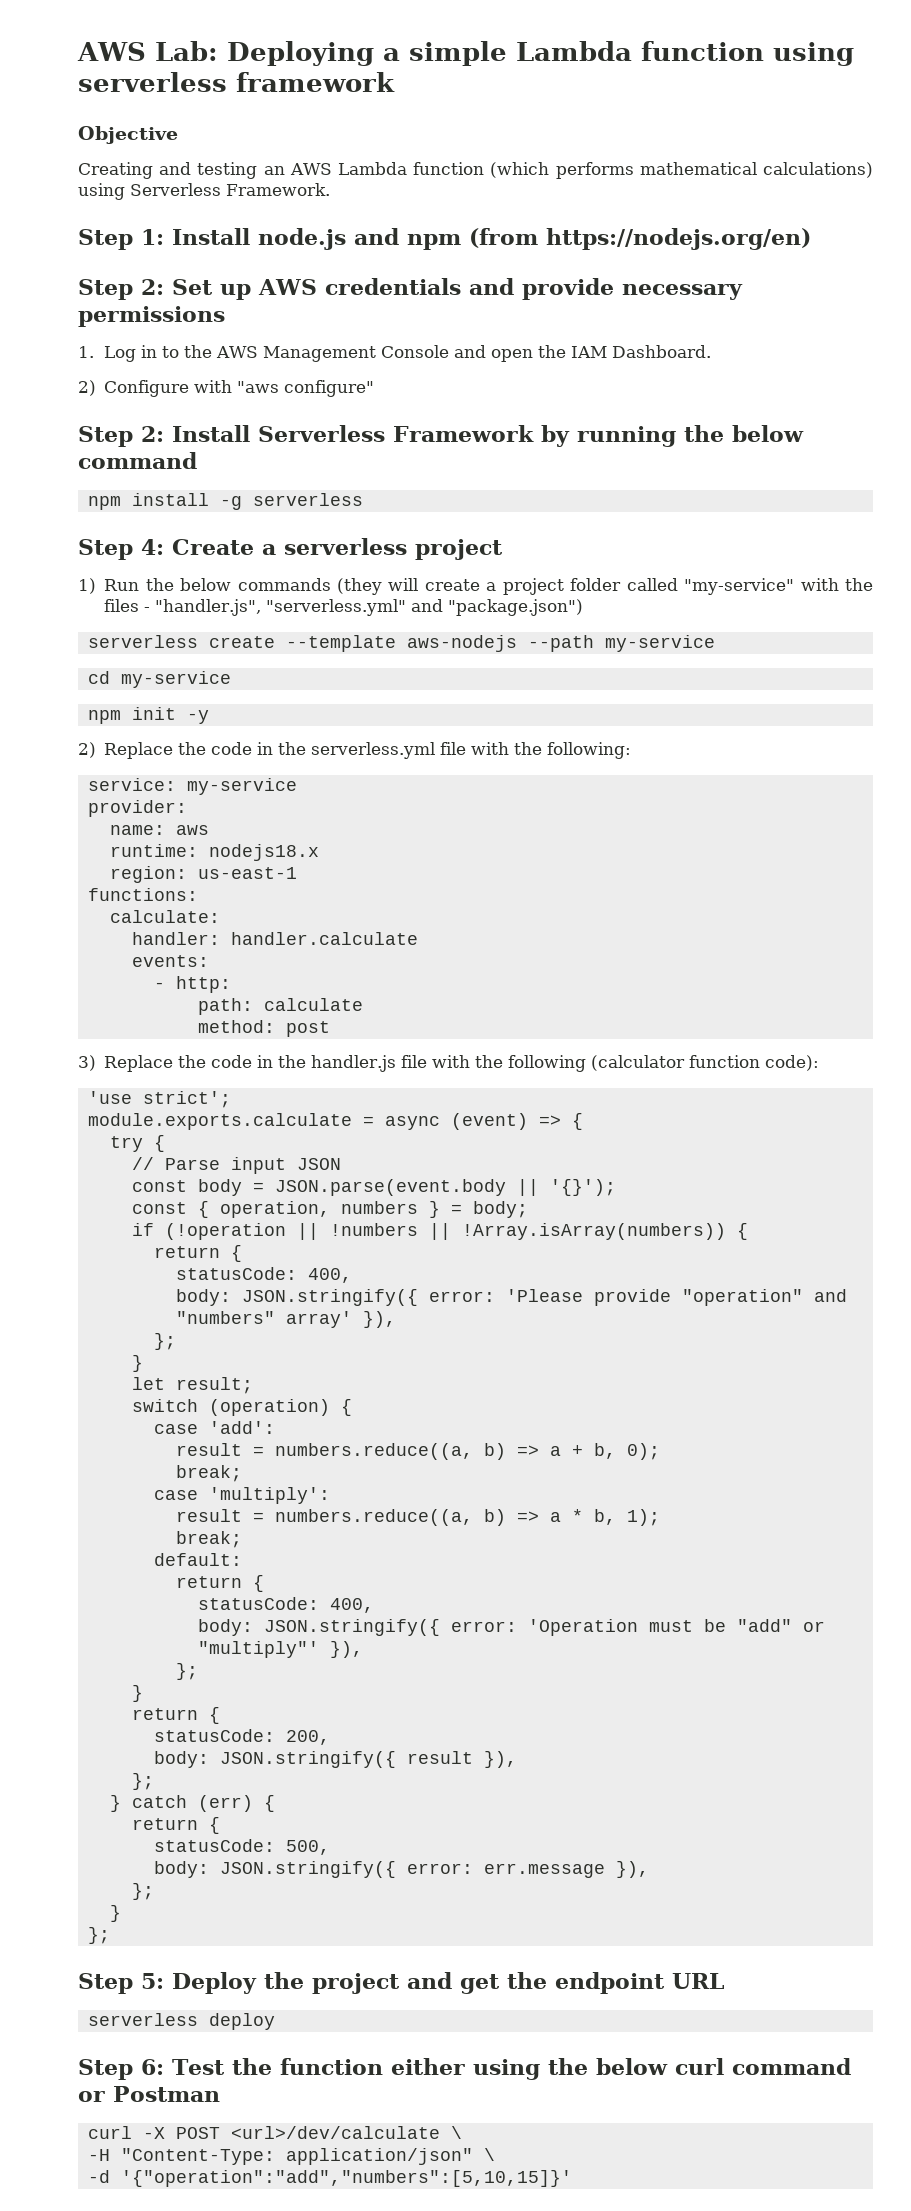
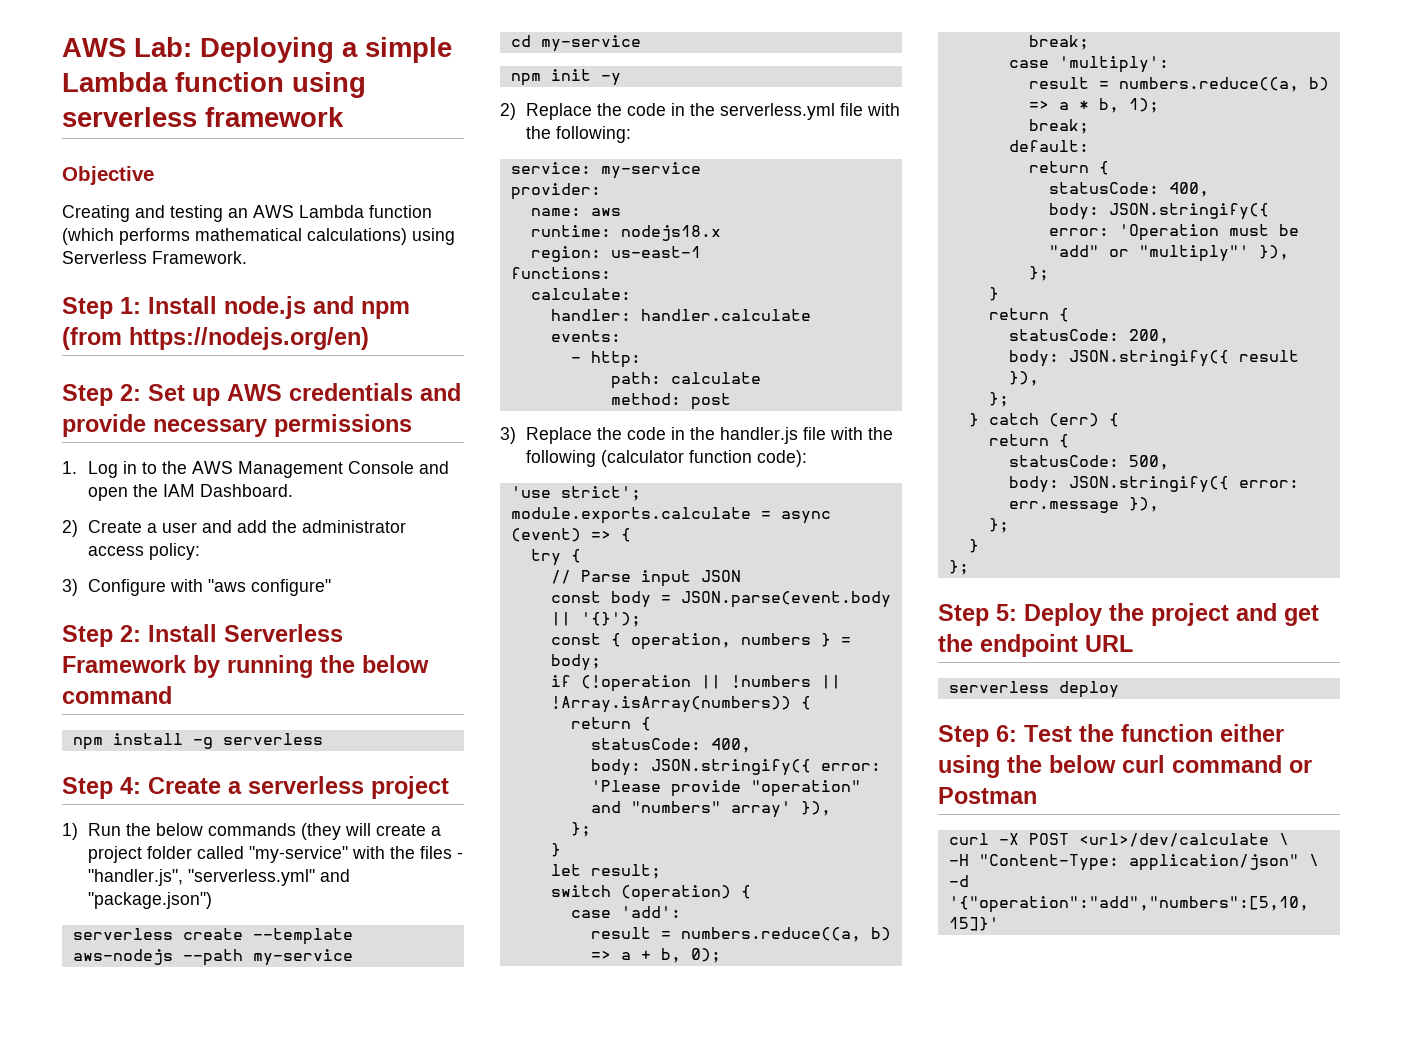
- 2) Configure with "aws configure"
+ 2) Create a user and add the administrator access policy:
+ 3) Configure with "aws configure"

